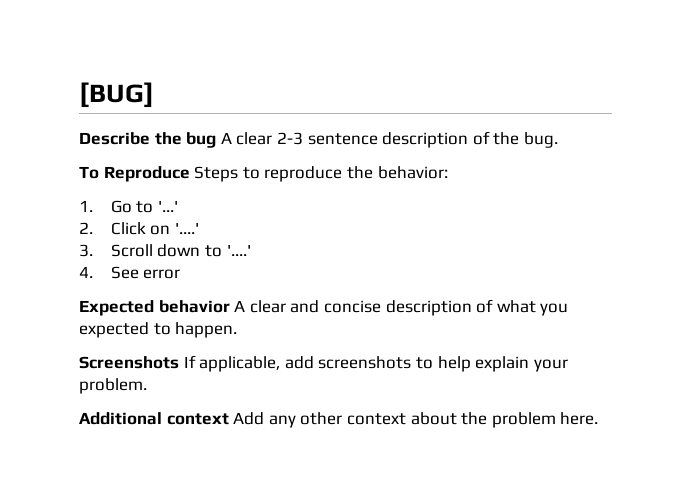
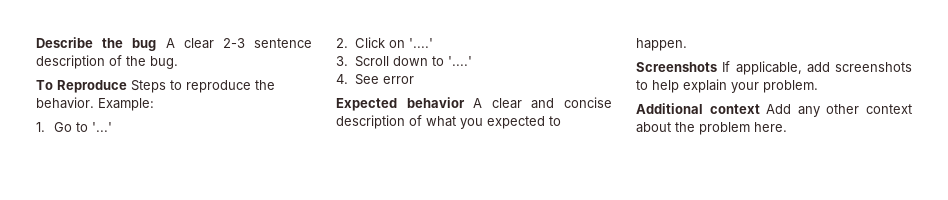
- [BUG]
- To Reproduce Steps to reproduce the behavior:
+ To Reproduce Steps to reproduce the behavior. Example:

